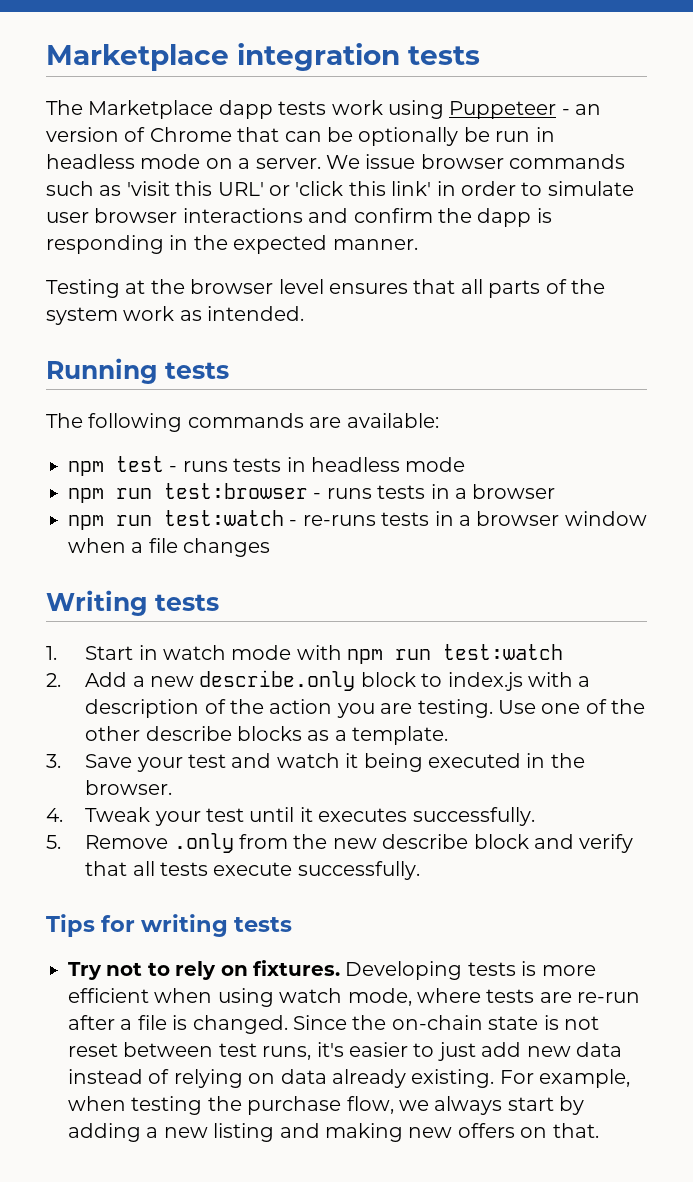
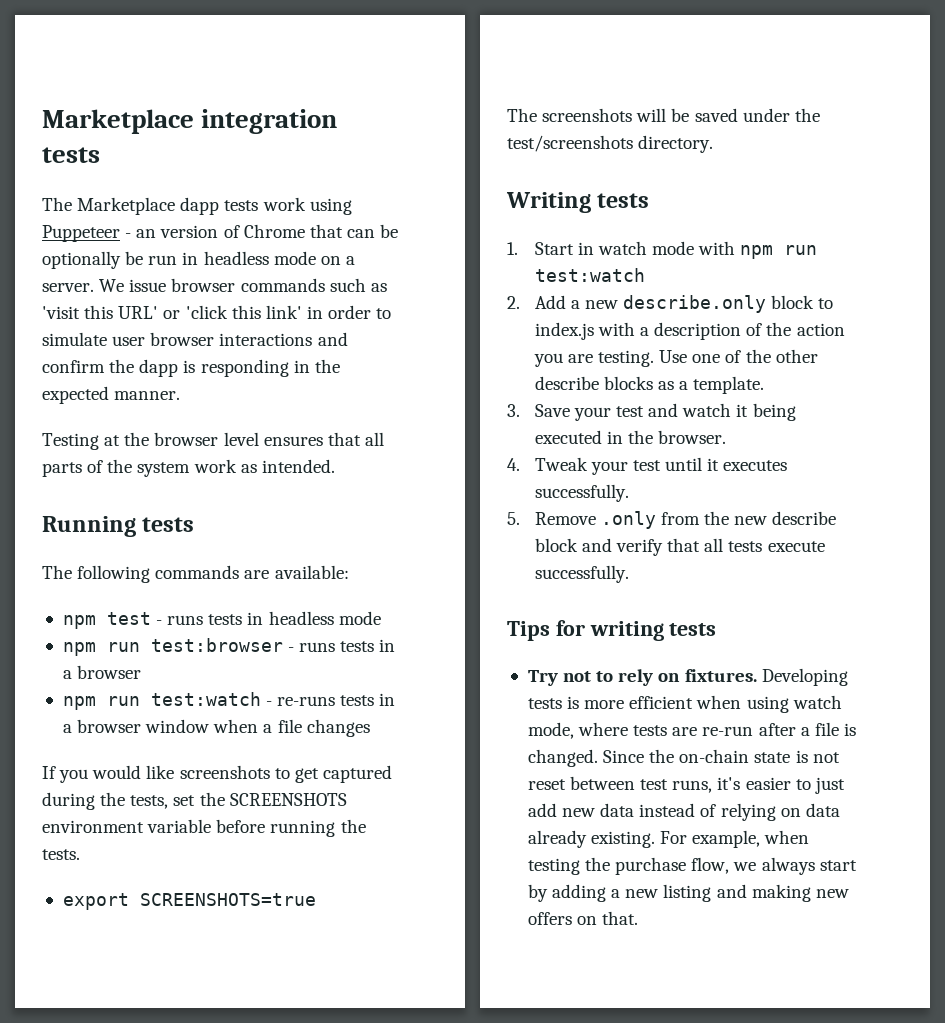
+ If you would like screenshots to get captured during the tests, set the SCREENSHOTS environment variable before running the tests.
+ export SCREENSHOTS=true
+ The screenshots will be saved under the test/screenshots directory.

